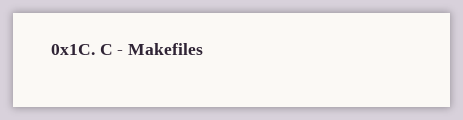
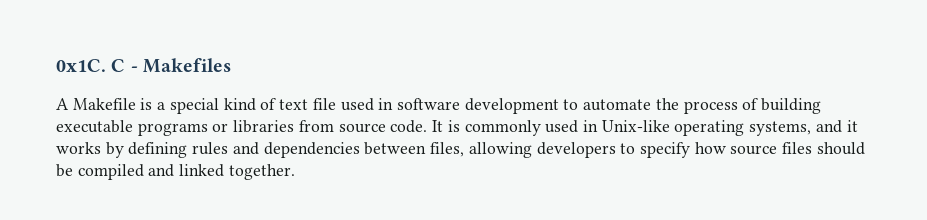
+ A Makefile is a special kind of text file used in software development to automate the process of building executable programs or libraries from source code. It is commonly used in Unix-like operating systems, and it works by defining rules and dependencies between files, allowing developers to specify how source files should be compiled and linked together.

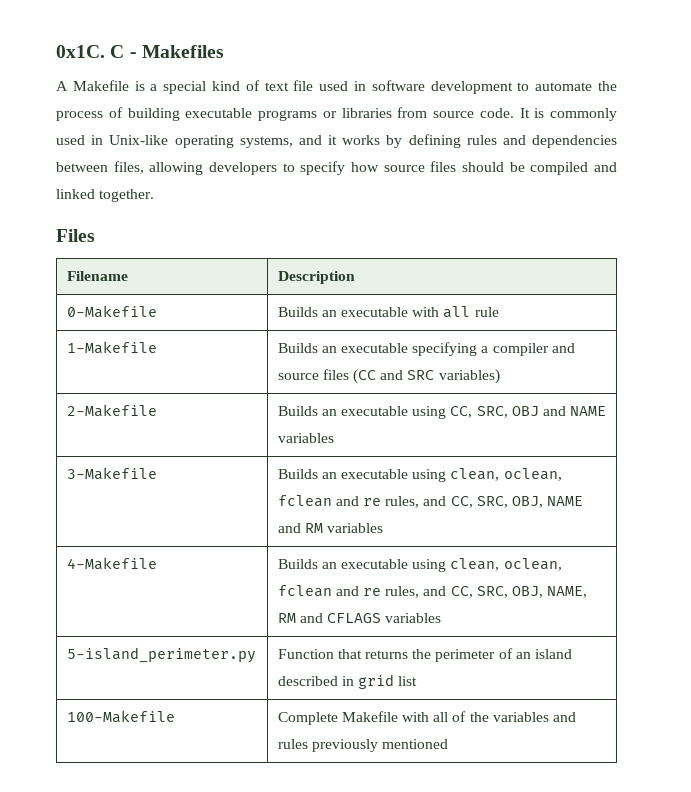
+ Files
+ Filename | Description
+ 0-Makefile | Builds an executable with all rule
+ 1-Makefile | Builds an executable specifying a compiler and source files (CC and SRC variables)
+ 2-Makefile | Builds an executable using CC, SRC, OBJ and NAME variables
+ 3-Makefile | Builds an executable using clean, oclean, fclean and re rules, and CC, SRC, OBJ, NAME and RM variables
+ 4-Makefile | Builds an executable using clean, oclean, fclean and re rules, and CC, SRC, OBJ, NAME, RM and CFLAGS variables
+ 5-island_perimeter.py | Function that returns the perimeter of an island described in grid list
+ 100-Makefile | Complete Makefile with all of the variables and rules previously mentioned

